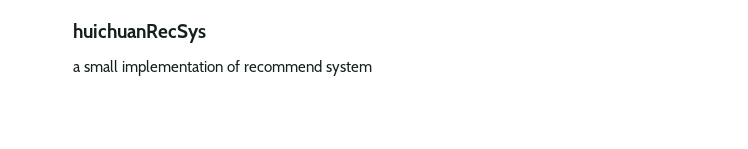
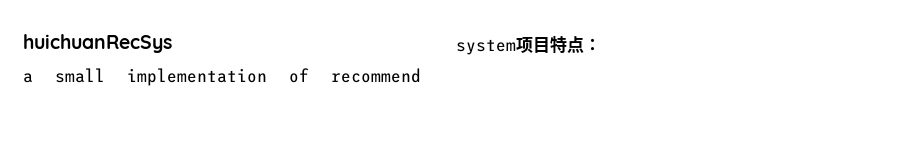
- a small implementation of recommend system
+ a small implementation of recommend system项目特点：

